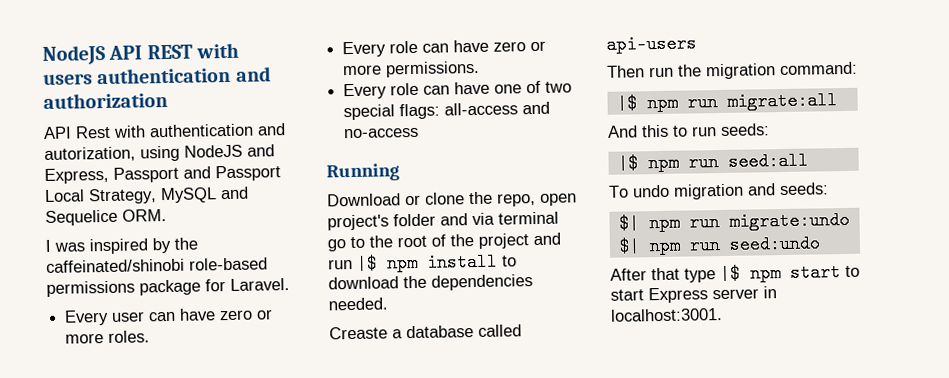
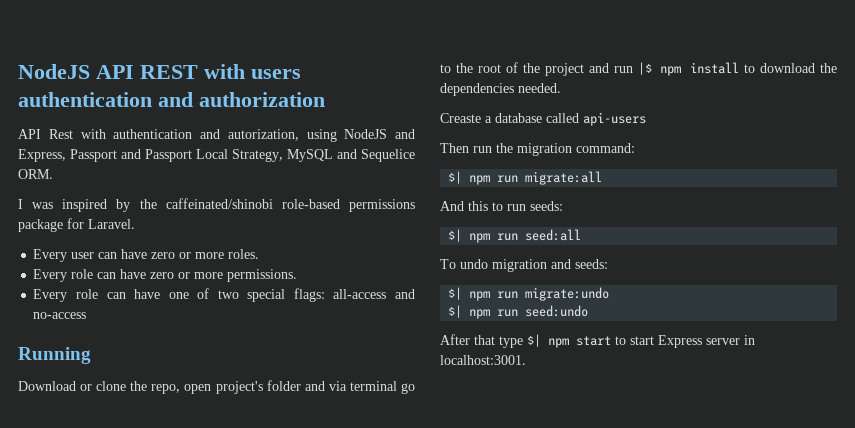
- |$ npm run migrate:all
+ $| npm run migrate:all
- |$ npm run seed:all
+ $| npm run seed:all
- After that type |$ npm start to start Express server in localhost:3001.
+ After that type $| npm start to start Express server in localhost:3001.

